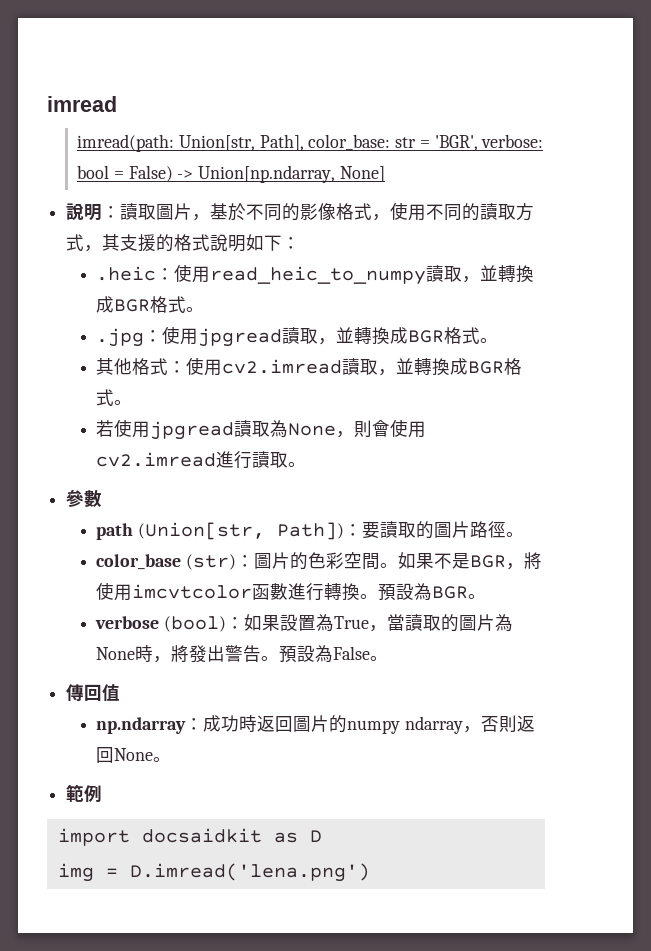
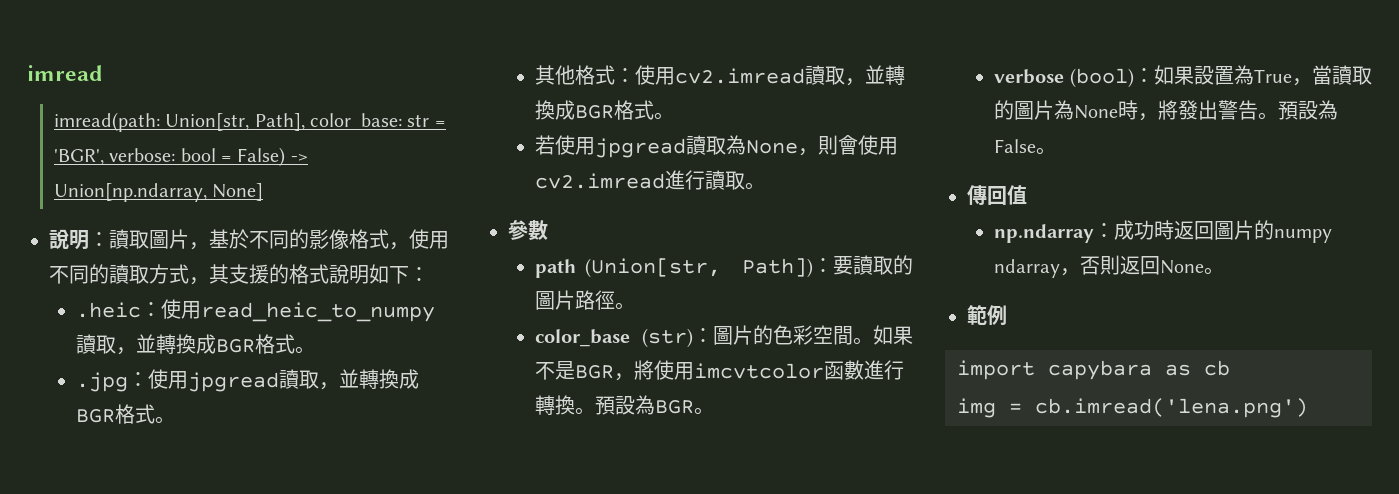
- import docsaidkit as D
+ import capybara as cb
- img = D.imread('lena.png')
+ img = cb.imread('lena.png')

